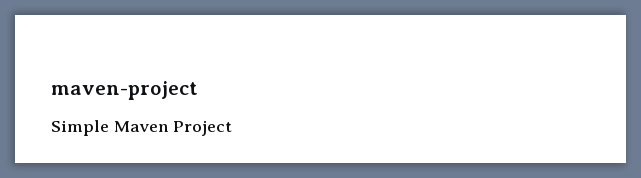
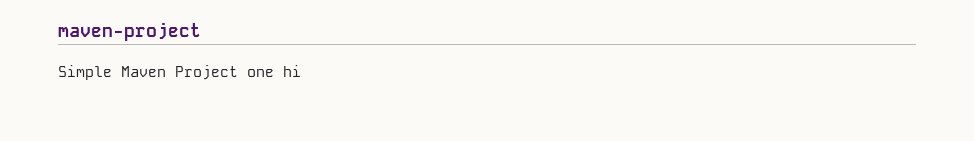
- Simple Maven Project
+ Simple Maven Project one hi

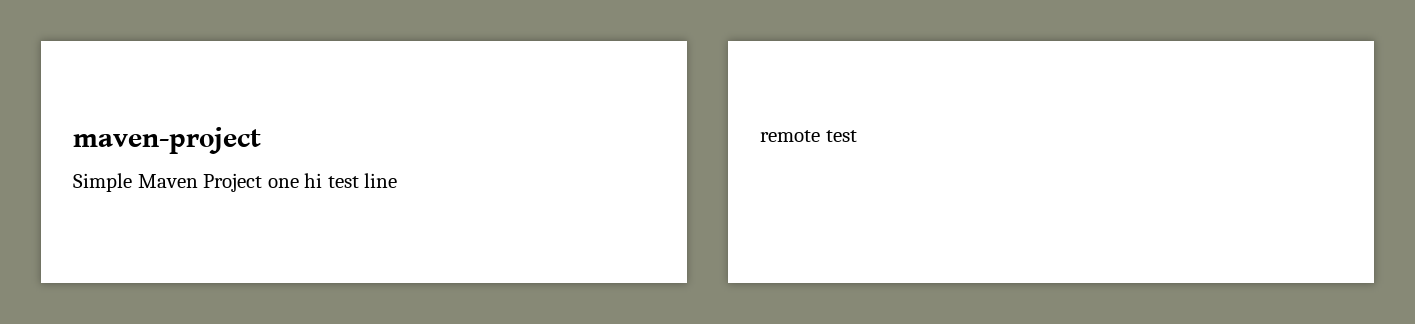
- Simple Maven Project one hi
+ Simple Maven Project one hi test line
+ remote test

